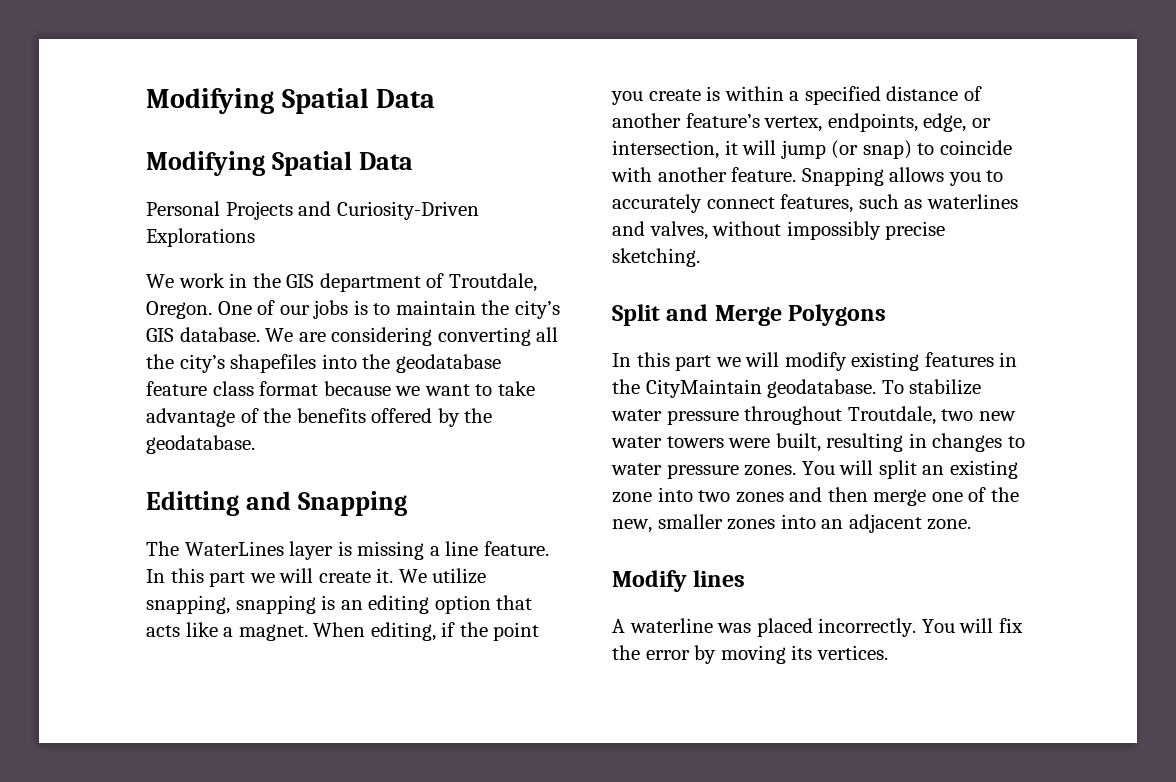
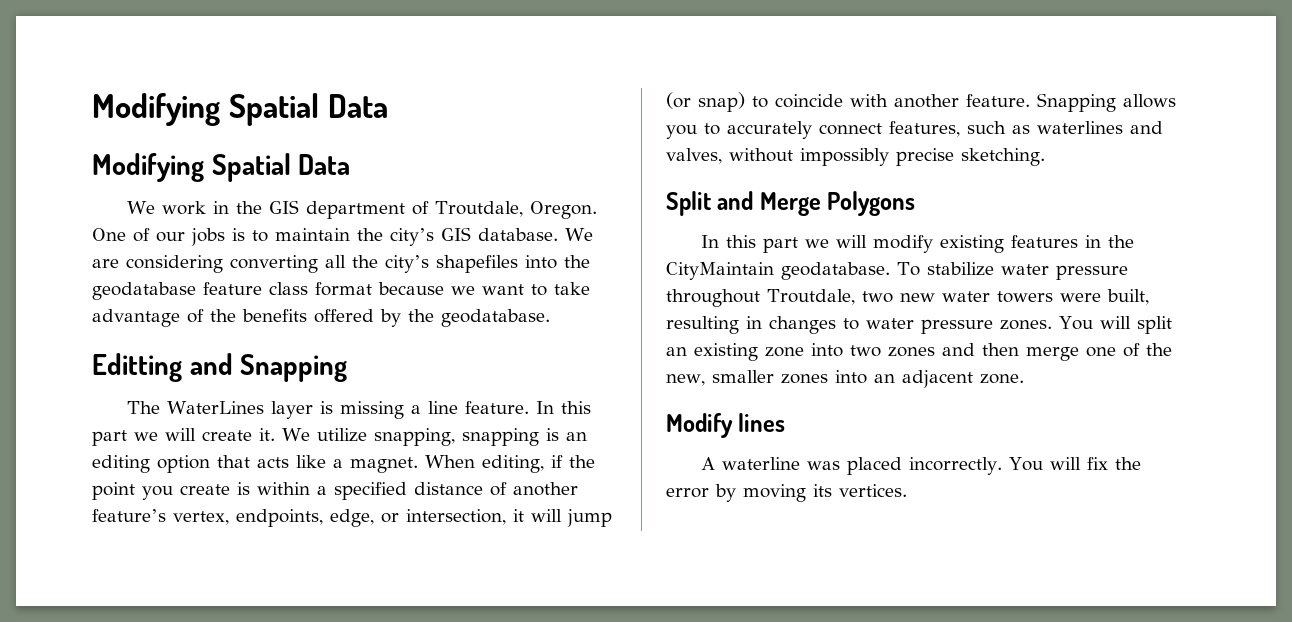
- Personal Projects and Curiosity-Driven Explorations

